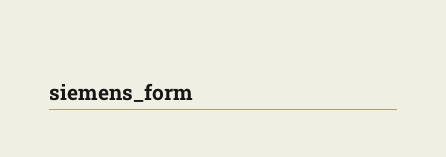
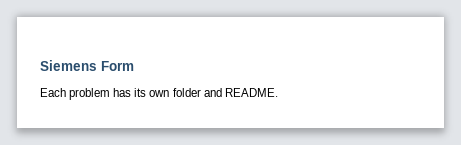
- siemens_form
+ Siemens Form
+ Each problem has its own folder and README.

